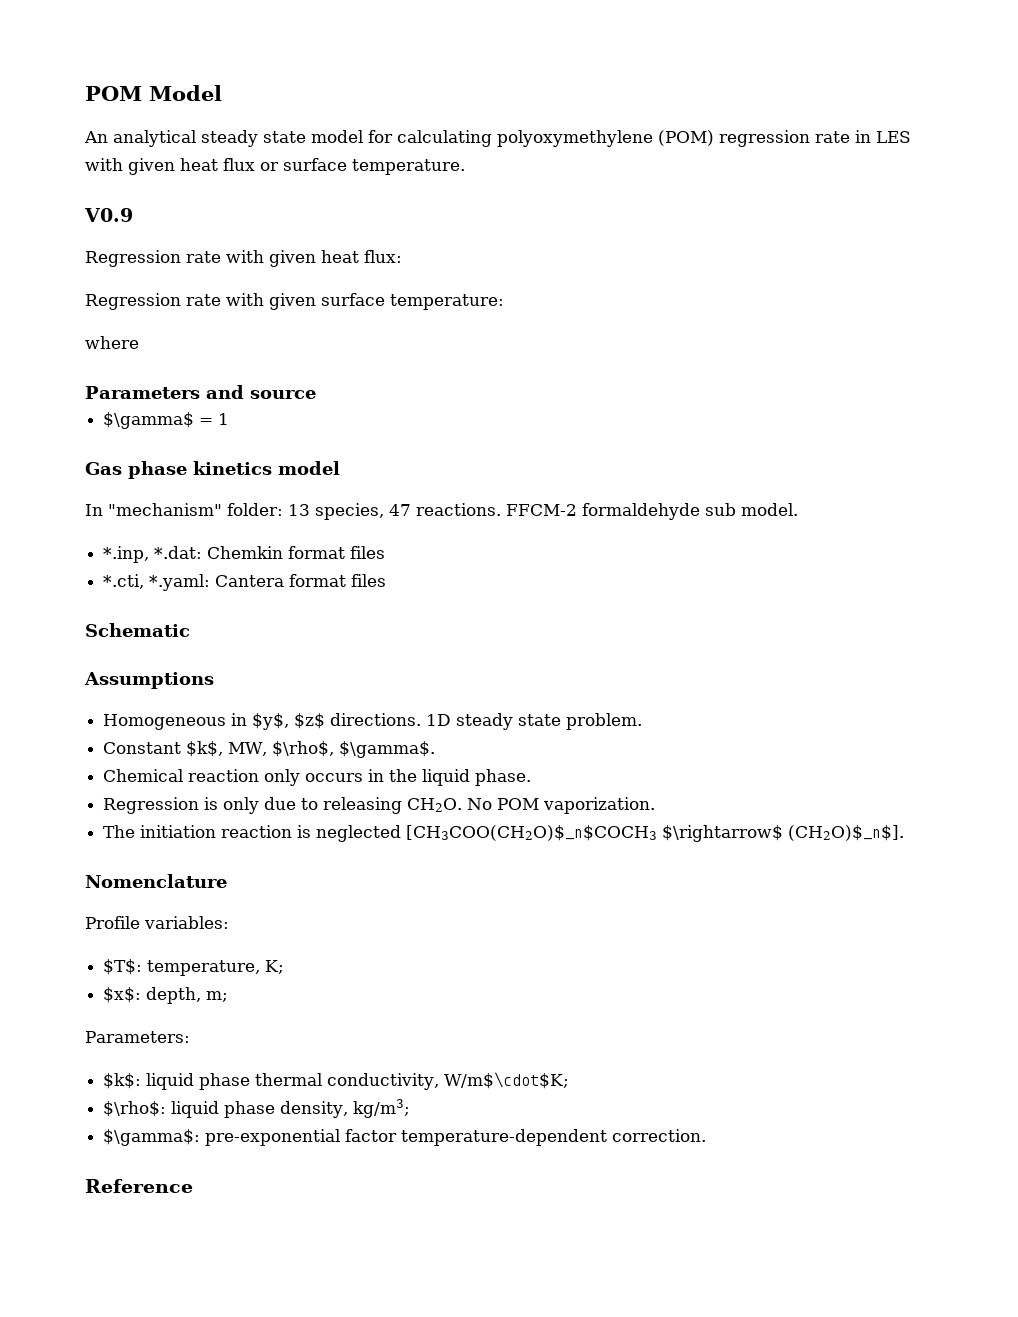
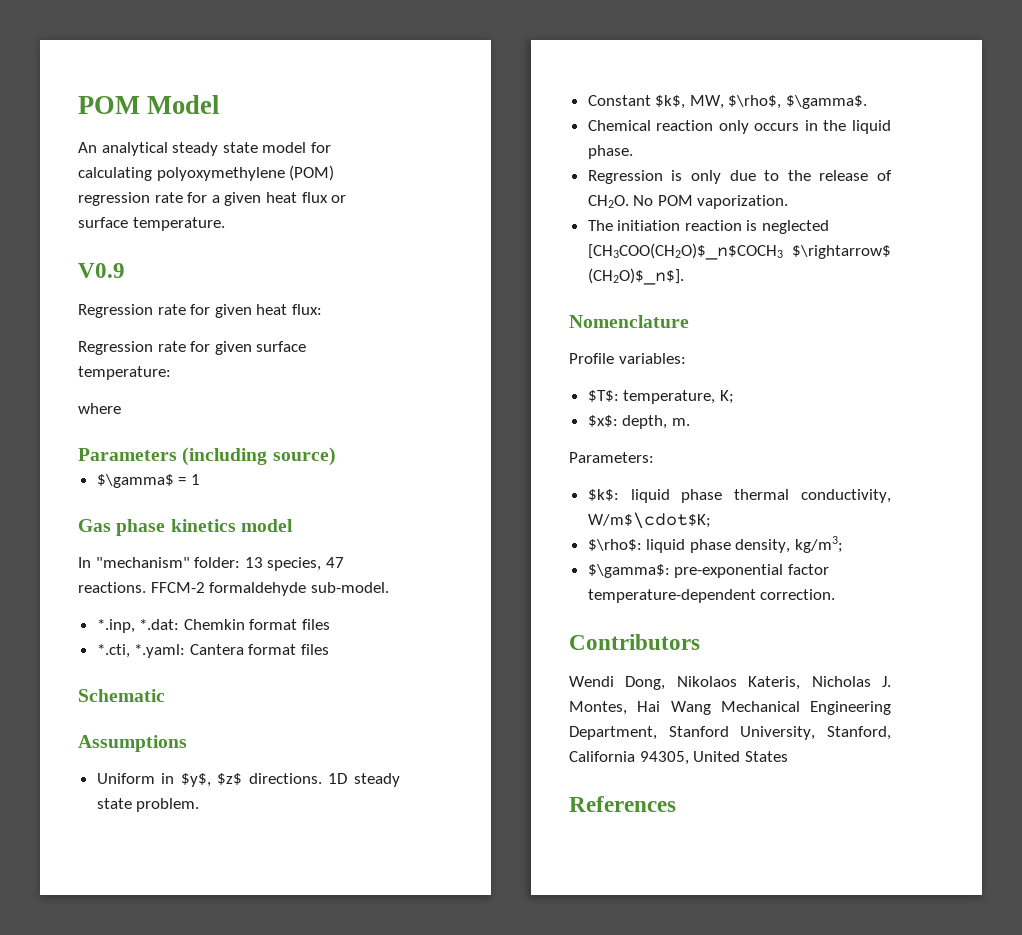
- An analytical steady state model for calculating polyoxymethylene (POM) regression rate in LES with given heat flux or surface temperature.
+ An analytical steady state model for calculating polyoxymethylene (POM) regression rate for a given heat flux or surface temperature.
- Regression rate with given heat flux:
+ Regression rate for given heat flux:
- Regression rate with given surface temperature:
+ Regression rate for given surface temperature:
- Parameters and source
+ Parameters (including source)
- FFCM-2 formaldehyde sub model.
+ FFCM-2 formaldehyde sub-model.
- Homogeneous in $y$, $z$ directions.
+ Uniform in $y$, $z$ directions.
- Regression is only due to releasing CH2O.
+ Regression is only due to the release of CH2O.
- $x$: depth, m;
+ $x$: depth, m.
- Reference
+ Contributors
+ Wendi Dong, Nikolaos Kateris, Nicholas J. Montes, Hai Wang Mechanical Engineering Department, Stanford University, Stanford, California 94305, United States
+ References

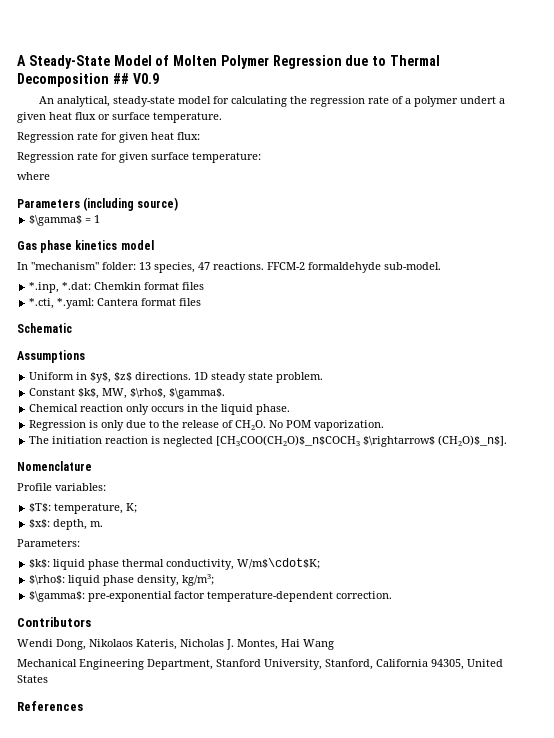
- POM Model
- An analytical steady state model for calculating polyoxymethylene (POM) regression rate for a given heat flux or surface temperature.
+ A Steady-State Model of Molten Polymer Regression due to Thermal Decomposition ## V0.9
+ An analytical, steady-state model for calculating the regression rate of a polymer undert a given heat flux or surface temperature.
- V0.9
- Wendi Dong, Nikolaos Kateris, Nicholas J. Montes, Hai Wang Mechanical Engineering Department, Stanford University, Stanford, California 94305, United States
+ Wendi Dong, Nikolaos Kateris, Nicholas J. Montes, Hai Wang
+ Mechanical Engineering Department, Stanford University, Stanford, California 94305, United States

